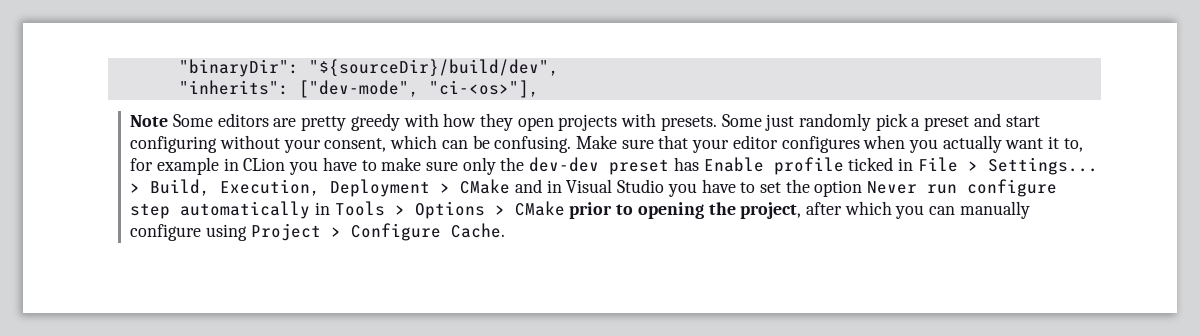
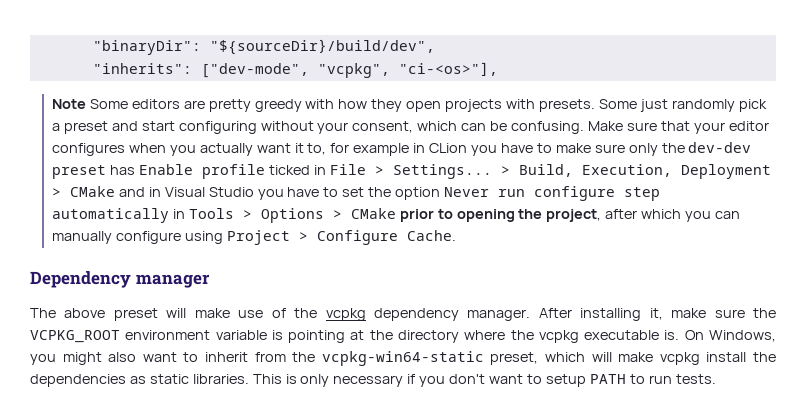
- "inherits": ["dev-mode", "ci-<os>"],
+ "inherits": ["dev-mode", "vcpkg", "ci-<os>"],
+ Dependency manager
+ The above preset will make use of the vcpkg dependency manager. After installing it, make sure the VCPKG_ROOT environment variable is pointing at the directory where the vcpkg executable is. On Windows, you might also want to inherit from the vcpkg-win64-static preset, which will make vcpkg install the dependencies as static libraries. This is only necessary if you don't want to setup PATH to run tests.

